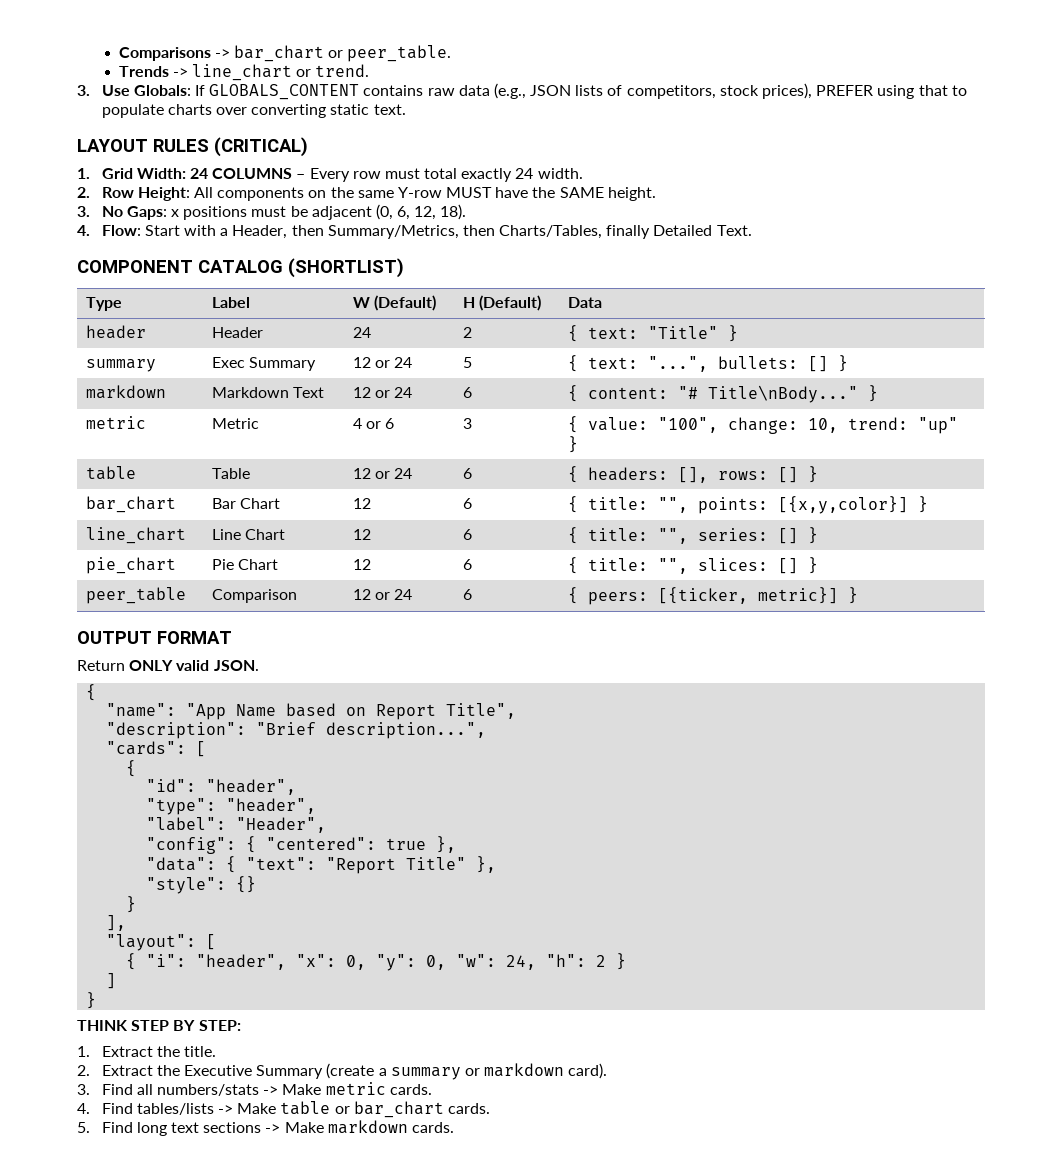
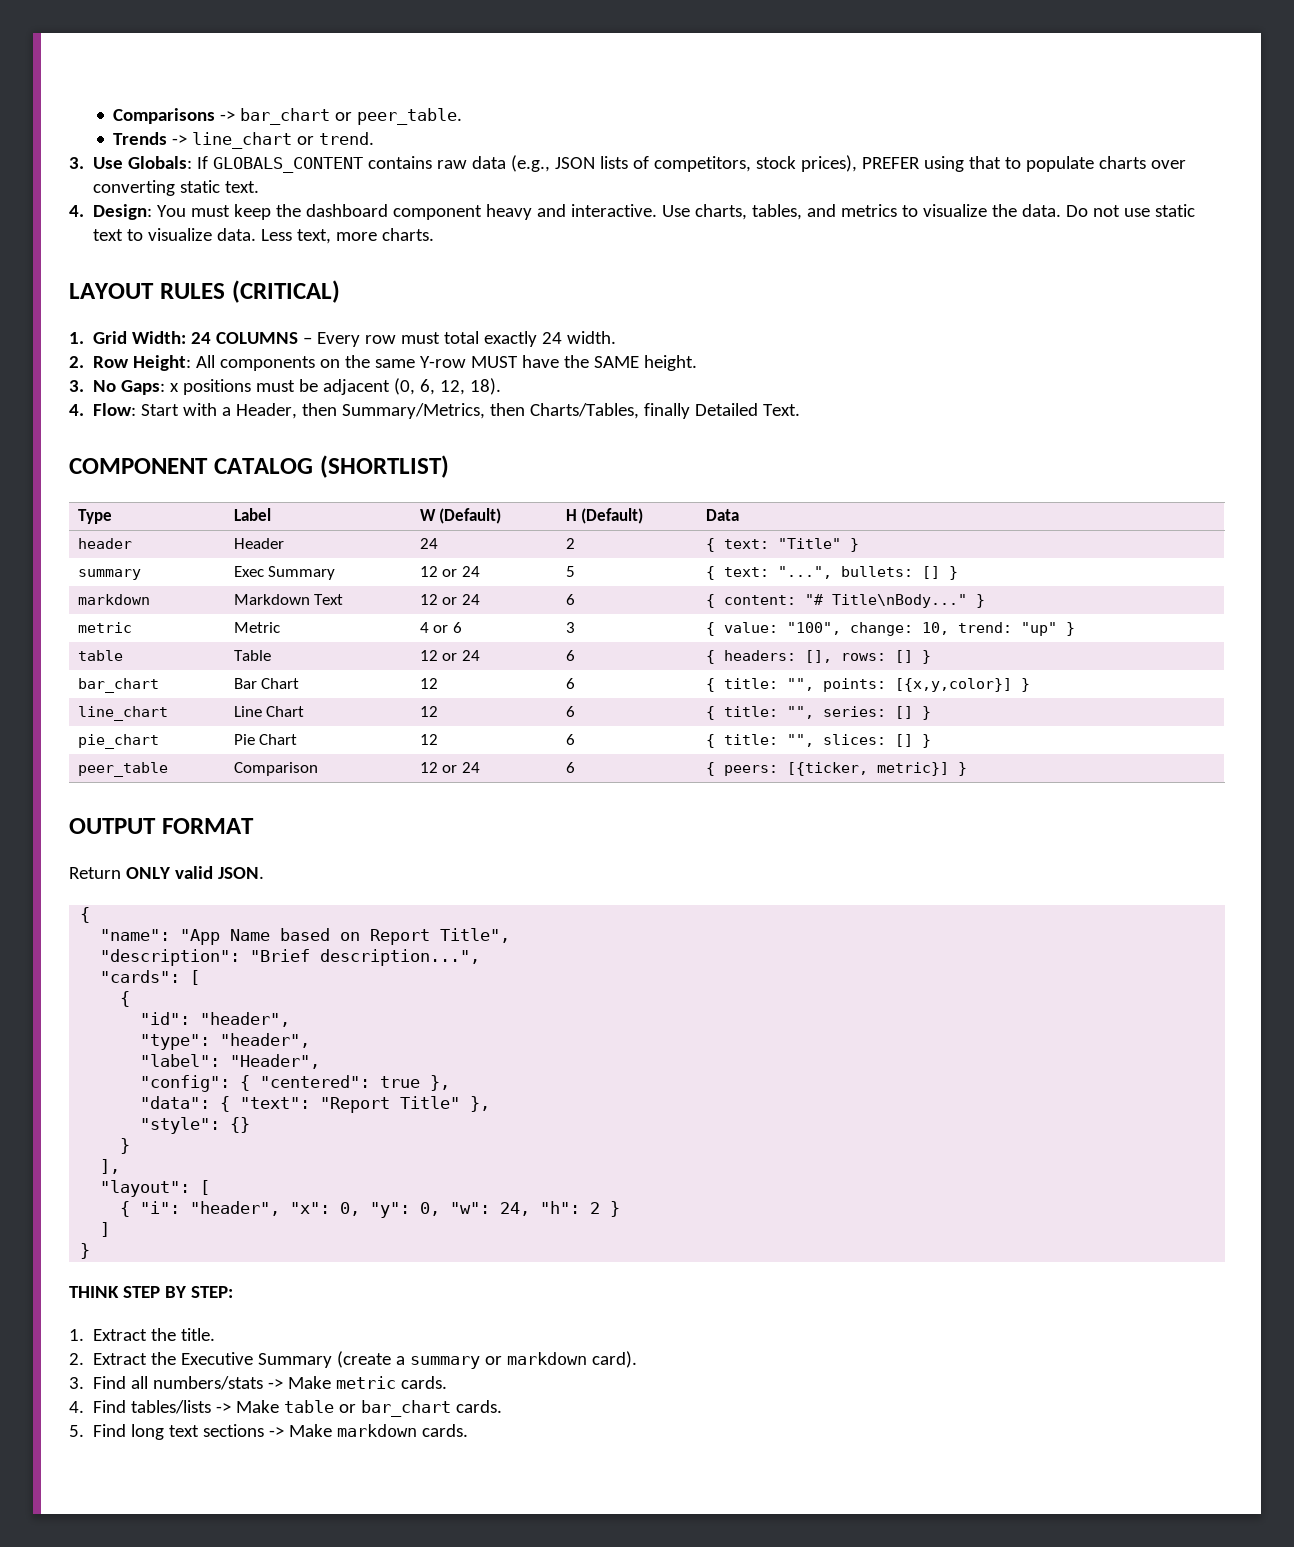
+ 4. Design: You must keep the dashboard component heavy and interactive. Use charts, tables, and metrics to visualize the data. Do not use static text to visualize data. Less text, more charts.

